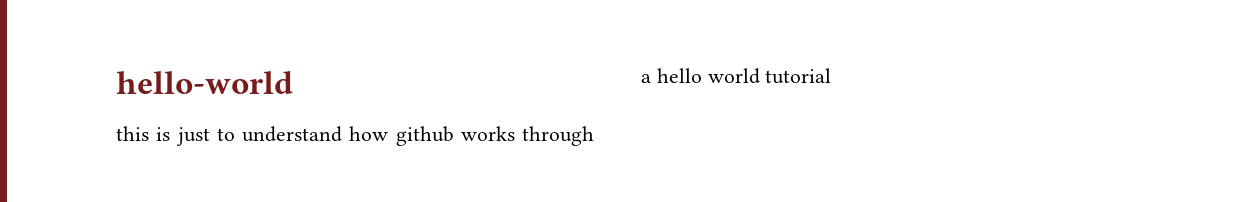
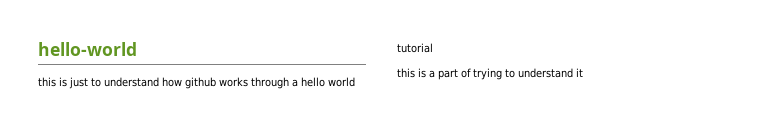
+ this is a part of trying to understand it

